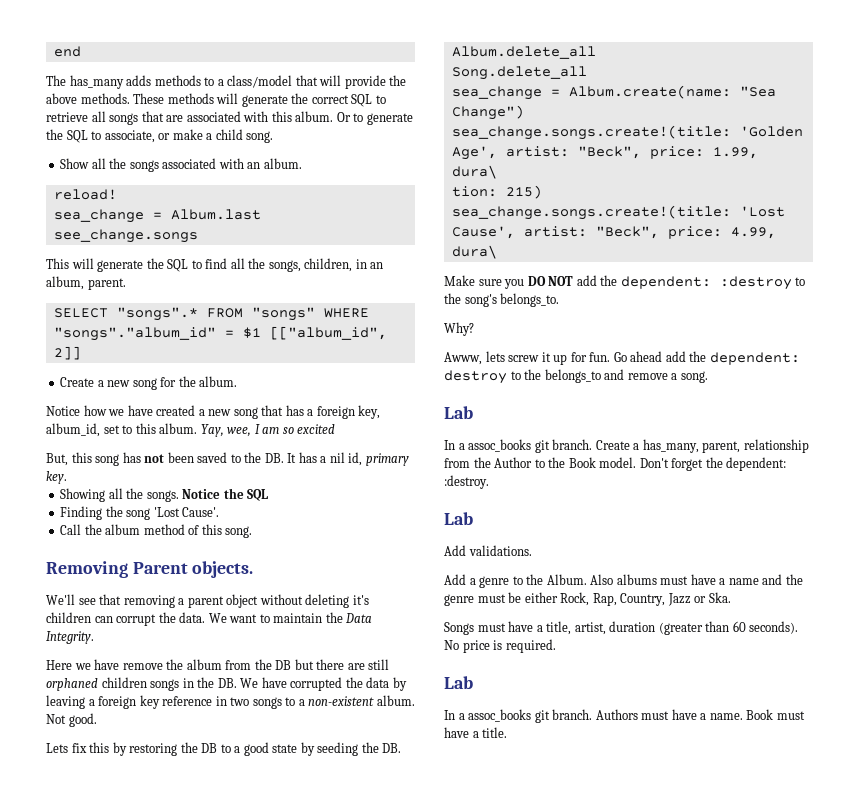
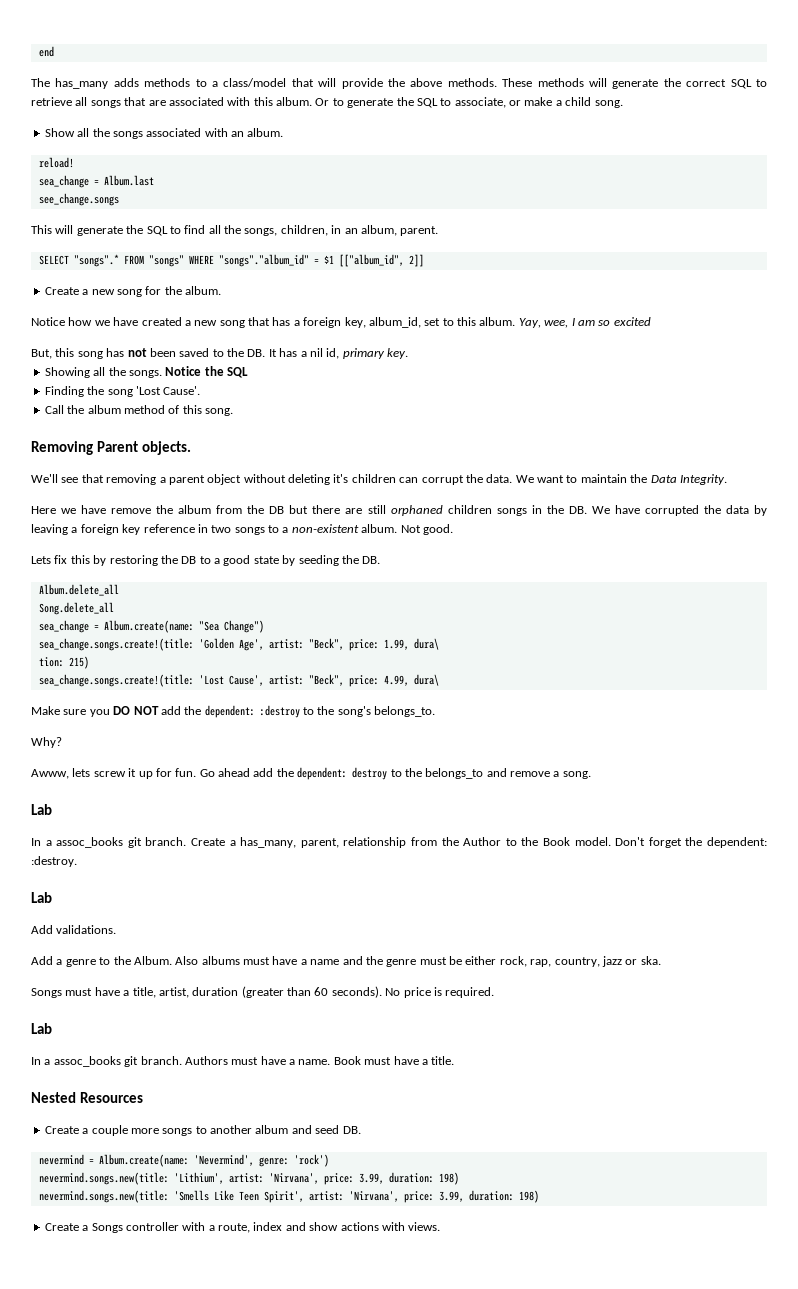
- Also albums must have a name and the genre must be either Rock, Rap, Country, Jazz or Ska.
+ Also albums must have a name and the genre must be either rock, rap, country, jazz or ska.
+ Nested Resources
+ Create a couple more songs to another album and seed DB.
+ nevermind = Album.create(name: 'Nevermind', genre: 'rock')
+ nevermind.songs.new(title: 'Lithium', artist: 'Nirvana', price: 3.99, duration: 198)
+ nevermind.songs.new(title: 'Smells Like Teen Spirit', artist: 'Nirvana', price: 3.99, duration: 198)
+ Create a Songs controller with a route, index and show actions with views.

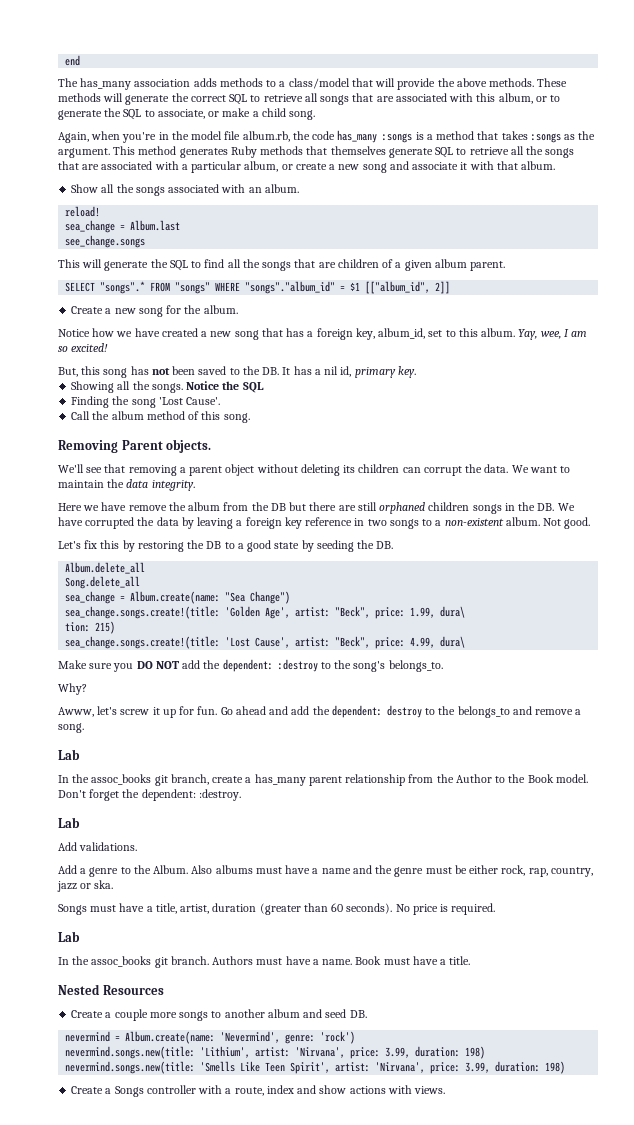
- The has_many adds methods to a class/model that will provide the above methods.
+ The has_many association adds methods to a class/model that will provide the above methods.
- These methods will generate the correct SQL to retrieve all songs that are associated with this album. Or to generate the SQL to associate, or make a child song.
+ These methods will generate the correct SQL to retrieve all songs that are associated with this album, or to generate the SQL to associate, or make a child song.
+ Again, when you're in the model file album.rb, the code has_many :songs is a method that takes :songs as the argument. This method generates Ruby methods that themselves generate SQL to retrieve all the songs that are associated with a particular album, or create a new song and associate it with that album.
- This will generate the SQL to find all the songs, children, in an album, parent.
+ This will generate the SQL to find all the songs that are children of a given album parent.
- Yay, wee, I am so excited
+ Yay, wee, I am so excited!
- We'll see that removing a parent object without deleting it's children can corrupt the data.
+ We'll see that removing a parent object without deleting its children can corrupt the data.
- We want to maintain the Data Integrity.
+ We want to maintain the data integrity.
- Lets fix this by restoring the DB to a good state by seeding the DB.
+ Let's fix this by restoring the DB to a good state by seeding the DB.
- Awww, lets screw it up for fun.
+ Awww, let's screw it up for fun.
- Go ahead add the dependent: destroy to the belongs_to and remove a song.
+ Go ahead and add the dependent: destroy to the belongs_to and remove a song.
- In a assoc_books git branch. Create a has_many, parent, relationship from the Author to the Book model.
+ In the assoc_books git branch, create a has_many parent relationship from the Author to the Book model.
  No price is required.
  Lab
- In a assoc_books git branch.
+ In the assoc_books git branch.

